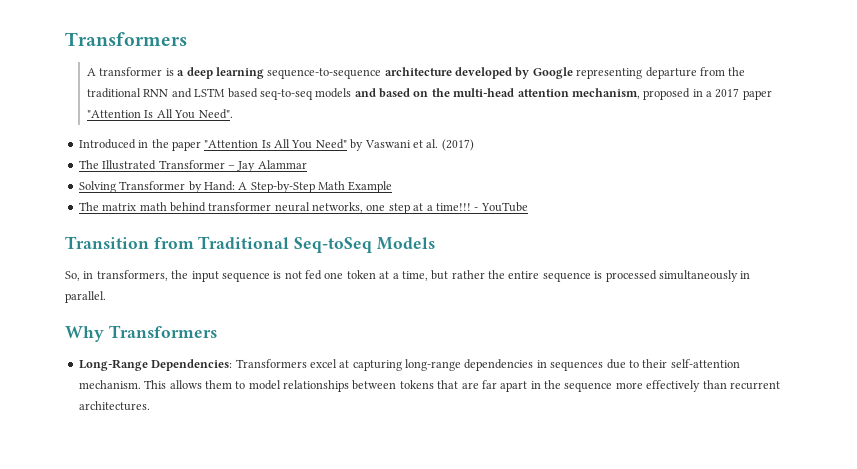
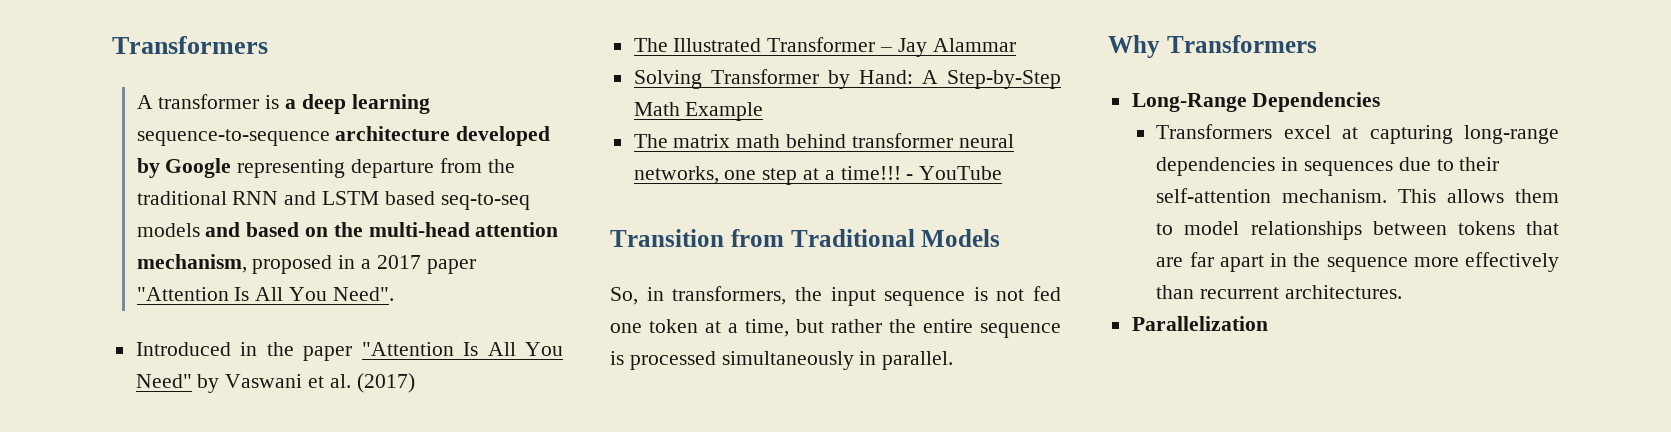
- Transition from Traditional Seq-toSeq Models
+ Transition from Traditional Models
- Long-Range Dependencies: Transformers excel at capturing long-range dependencies in sequences due to their self-attention mechanism.
+ Long-Range Dependencies
+ Transformers excel at capturing long-range dependencies in sequences due to their self-attention mechanism.
+ Parallelization

